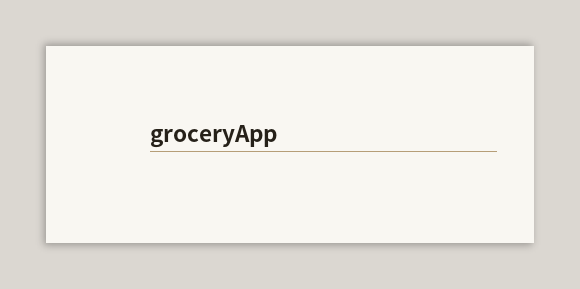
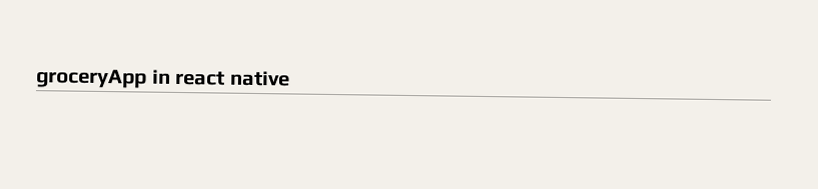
- groceryApp
+ groceryApp in react native

